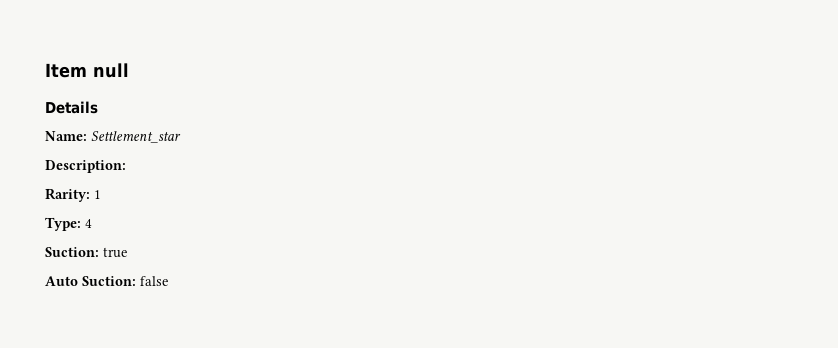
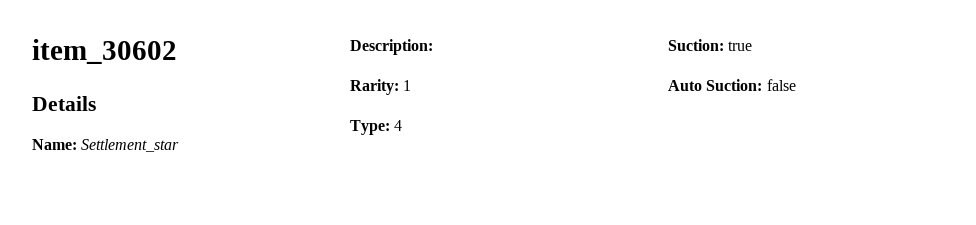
- Item null
+ item_30602

